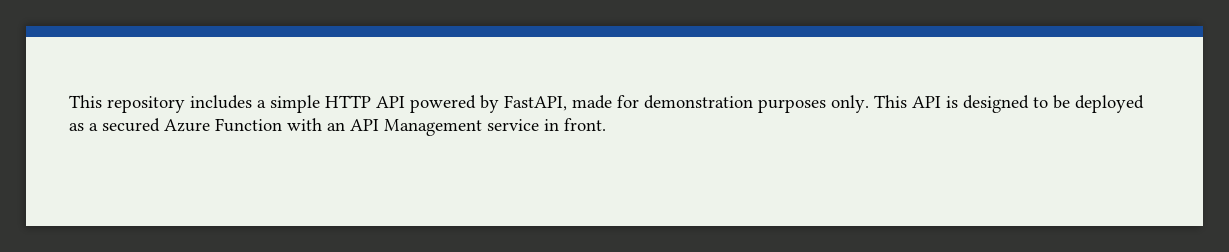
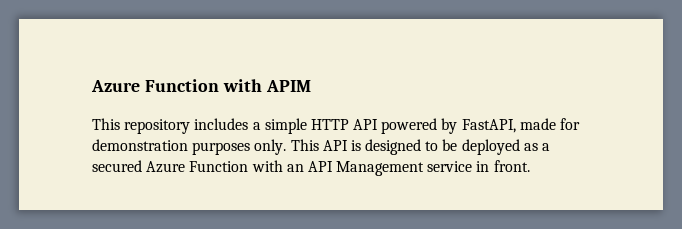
+ Azure Function with APIM

